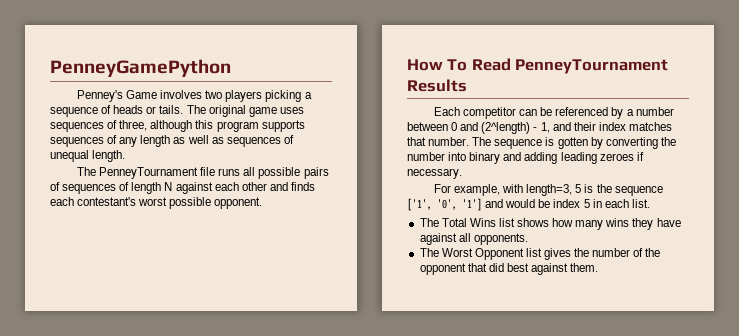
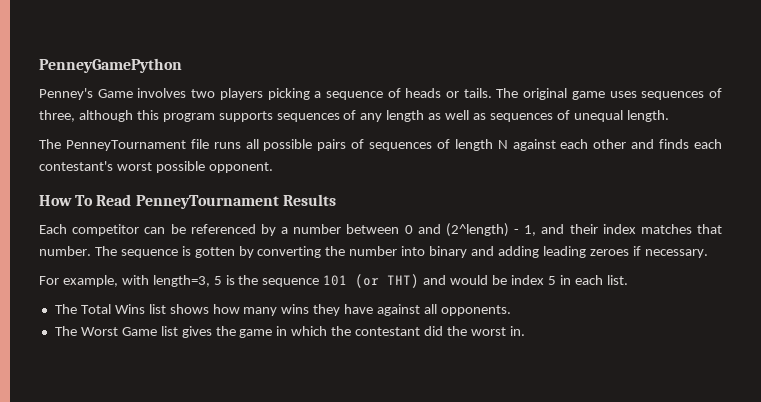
- For example, with length=3, 5 is the sequence ['1', '0', '1'] and would be index 5 in each list.
+ For example, with length=3, 5 is the sequence 101 (or THT) and would be index 5 in each list.
- The Worst Opponent list gives the number of the opponent that did best against them.
+ The Worst Game list gives the game in which the contestant did the worst in.

